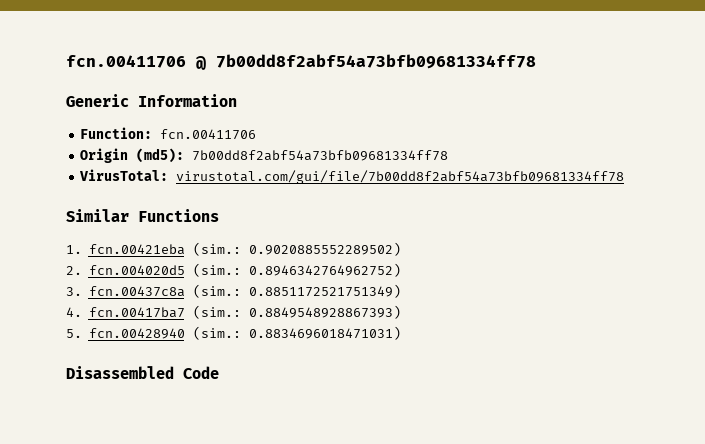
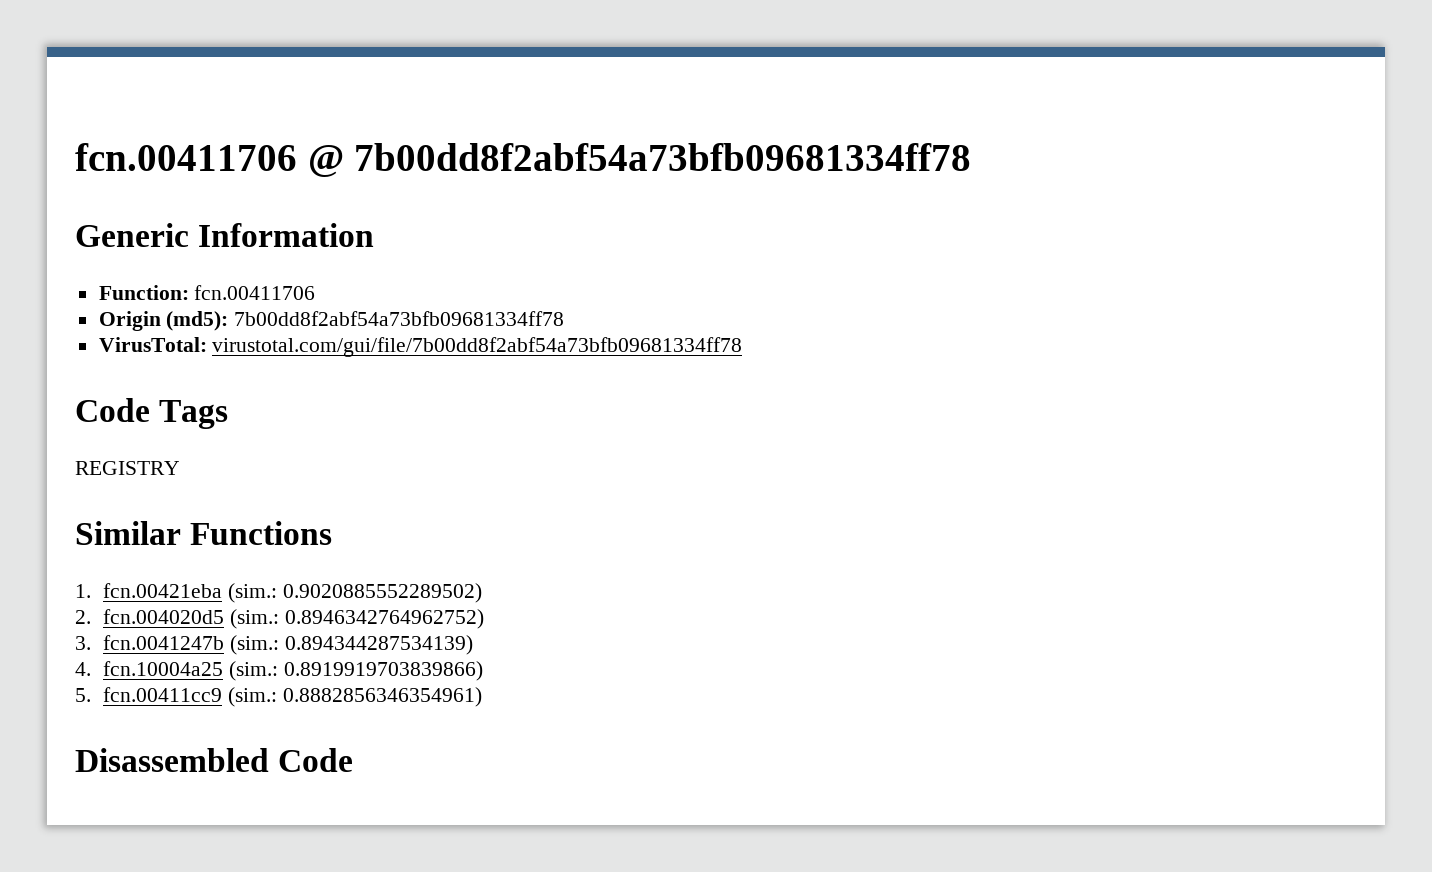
+ Code Tags
+ REGISTRY
- 3. fcn.00437c8a (sim.: 0.8851172521751349)
- 4. fcn.00417ba7 (sim.: 0.8849548928867393)
- 5. fcn.00428940 (sim.: 0.8834696018471031)
+ 3. fcn.0041247b (sim.: 0.894344287534139)
+ 4. fcn.10004a25 (sim.: 0.8919919703839866)
+ 5. fcn.00411cc9 (sim.: 0.8882856346354961)

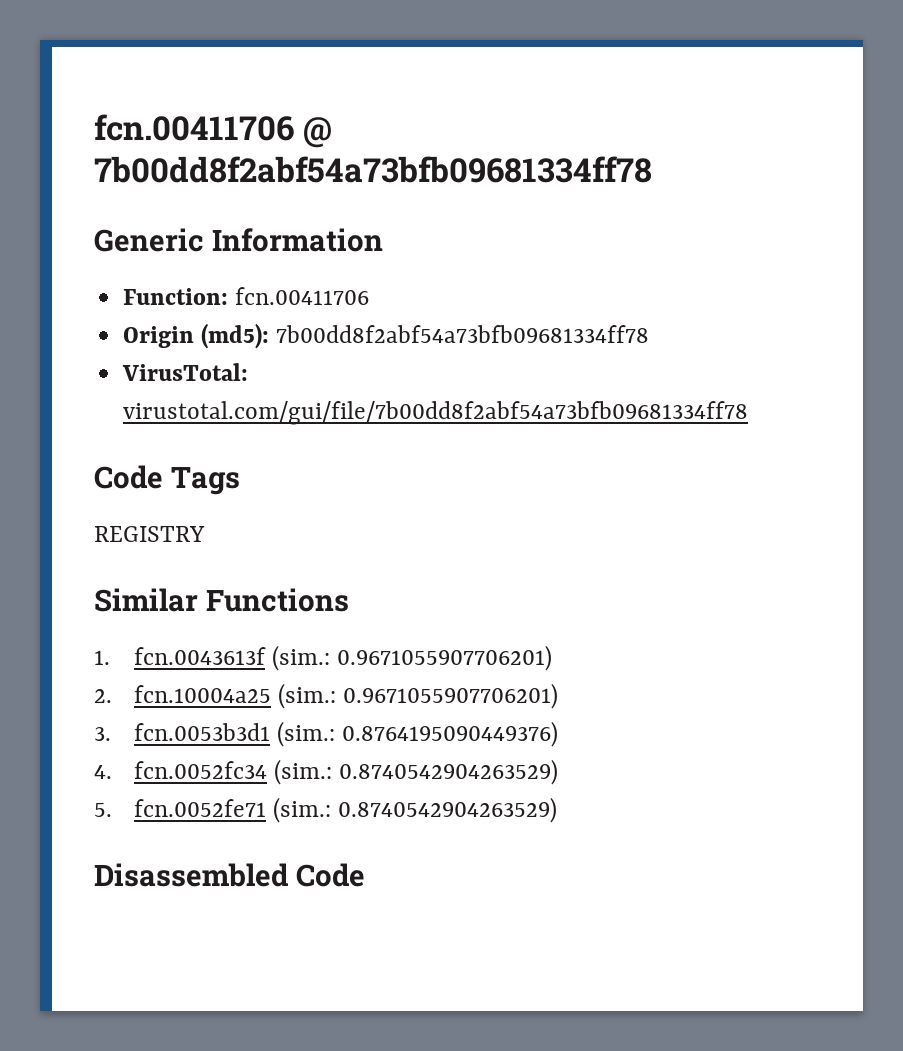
- 1. fcn.00421eba (sim.: 0.9020885552289502)
- 2. fcn.004020d5 (sim.: 0.8946342764962752)
- 3. fcn.0041247b (sim.: 0.894344287534139)
- 4. fcn.10004a25 (sim.: 0.8919919703839866)
- 5. fcn.00411cc9 (sim.: 0.8882856346354961)
+ 1. fcn.0043613f (sim.: 0.9671055907706201)
+ 2. fcn.10004a25 (sim.: 0.9671055907706201)
+ 3. fcn.0053b3d1 (sim.: 0.8764195090449376)
+ 4. fcn.0052fc34 (sim.: 0.8740542904263529)
+ 5. fcn.0052fe71 (sim.: 0.8740542904263529)

